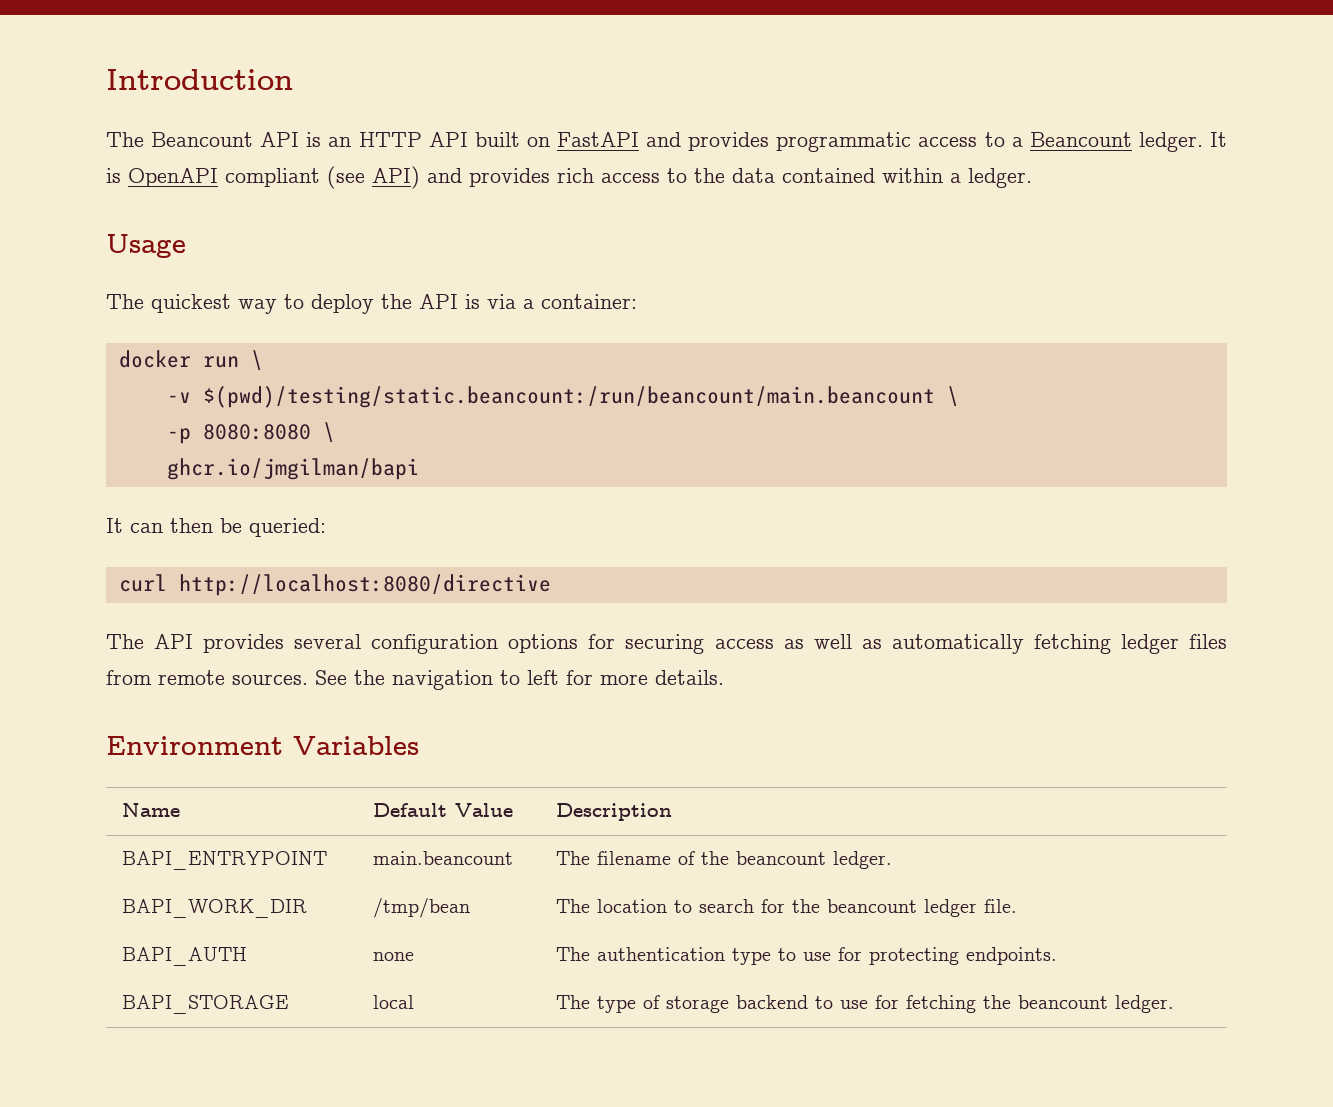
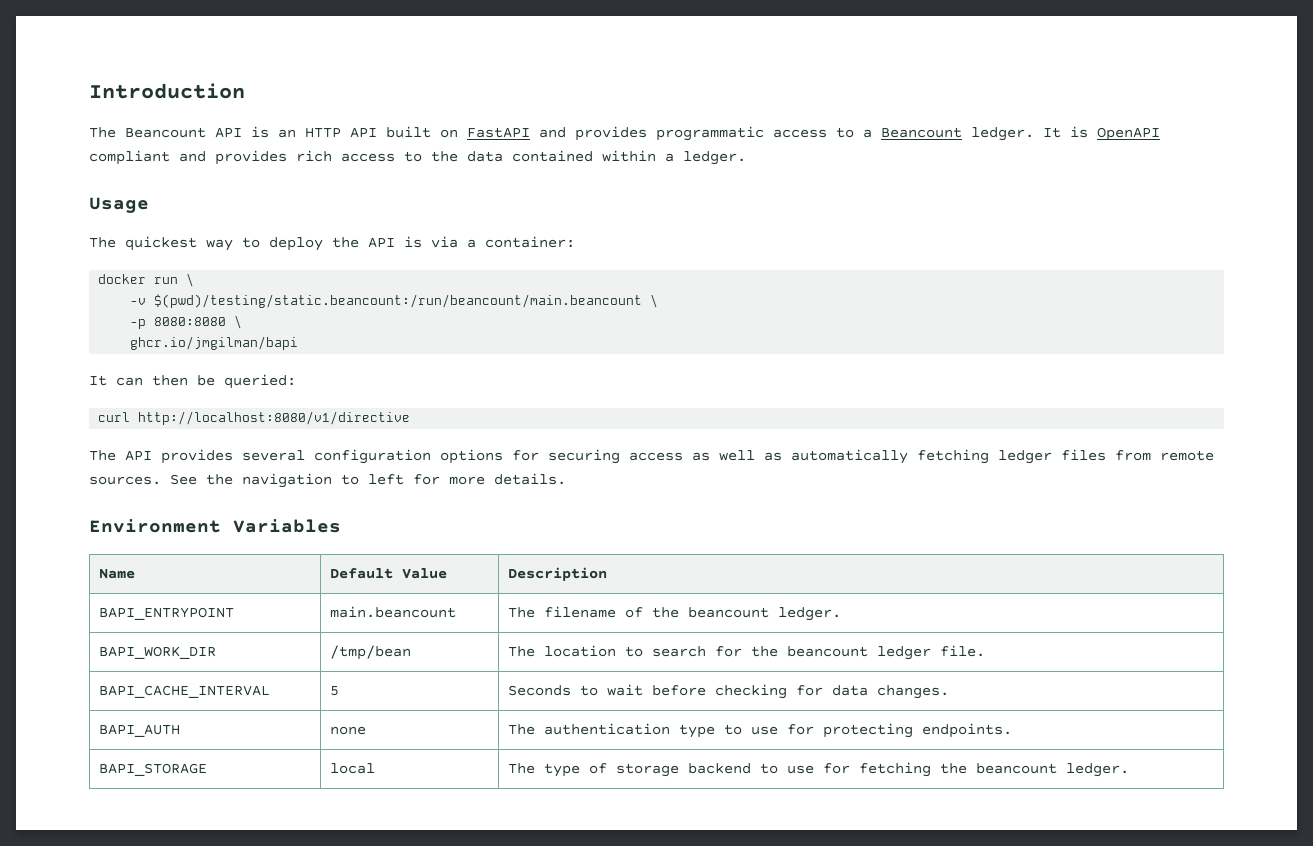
- It is OpenAPI compliant (see API) and provides rich access to the data contained within a ledger.
+ It is OpenAPI compliant and provides rich access to the data contained within a ledger.
- curl http://localhost:8080/directive
+ curl http://localhost:8080/v1/directive
+ BAPI_CACHE_INTERVAL | 5 | Seconds to wait before checking for data changes.

